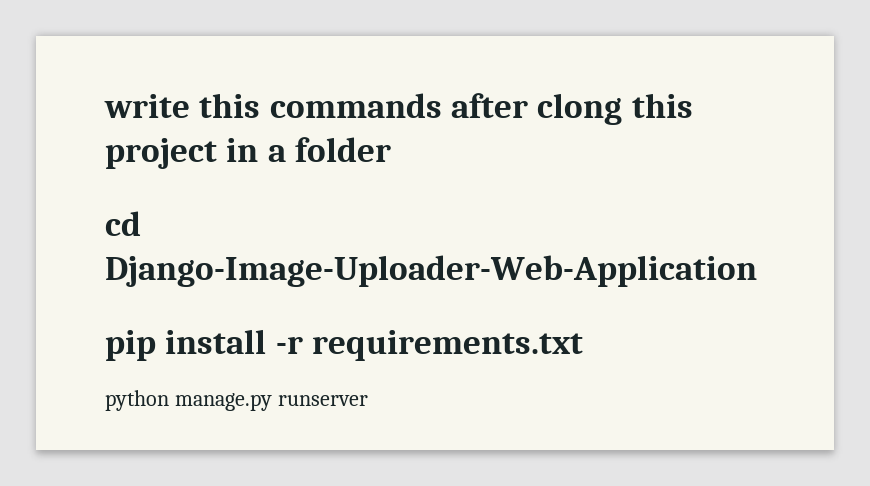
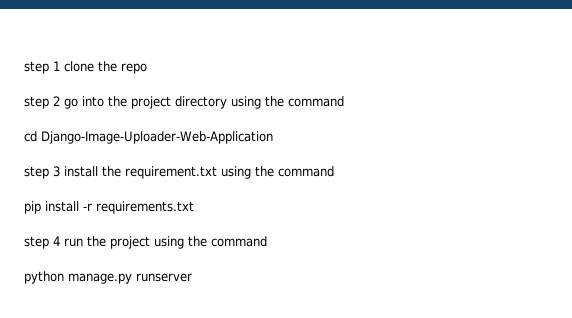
- write this commands after clong this project in a folder
+ step 1 clone the repo
+ step 2 go into the project directory using the command
  cd Django-Image-Uploader-Web-Application
+ step 3 install the requirement.txt using the command
  pip install -r requirements.txt
+ step 4 run the project using the command

